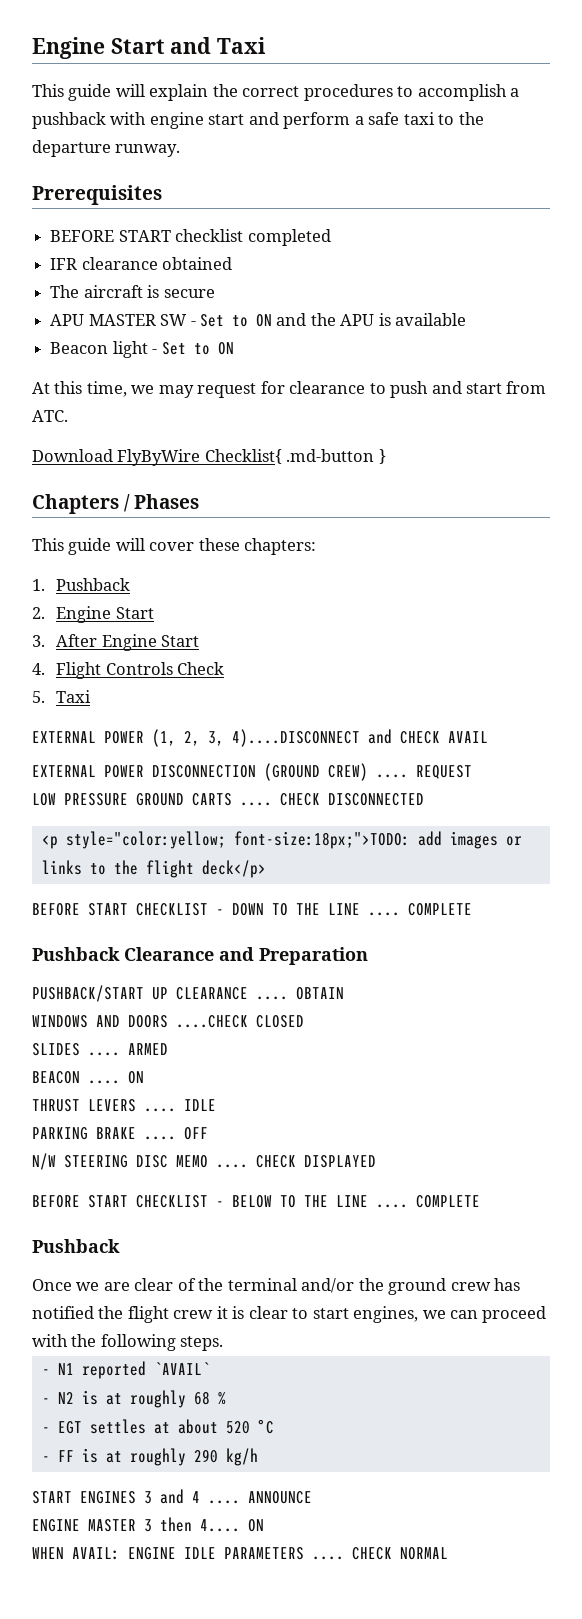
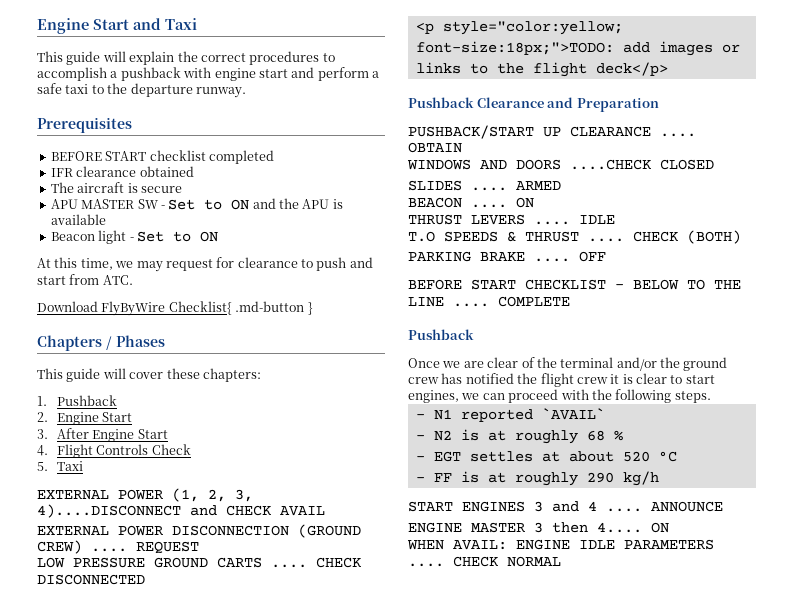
- BEFORE START CHECKLIST - DOWN TO THE LINE .... COMPLETE
+ T.O SPEEDS & THRUST .... CHECK (BOTH)
  PARKING BRAKE .... OFF
- N/W STEERING DISC MEMO .... CHECK DISPLAYED

